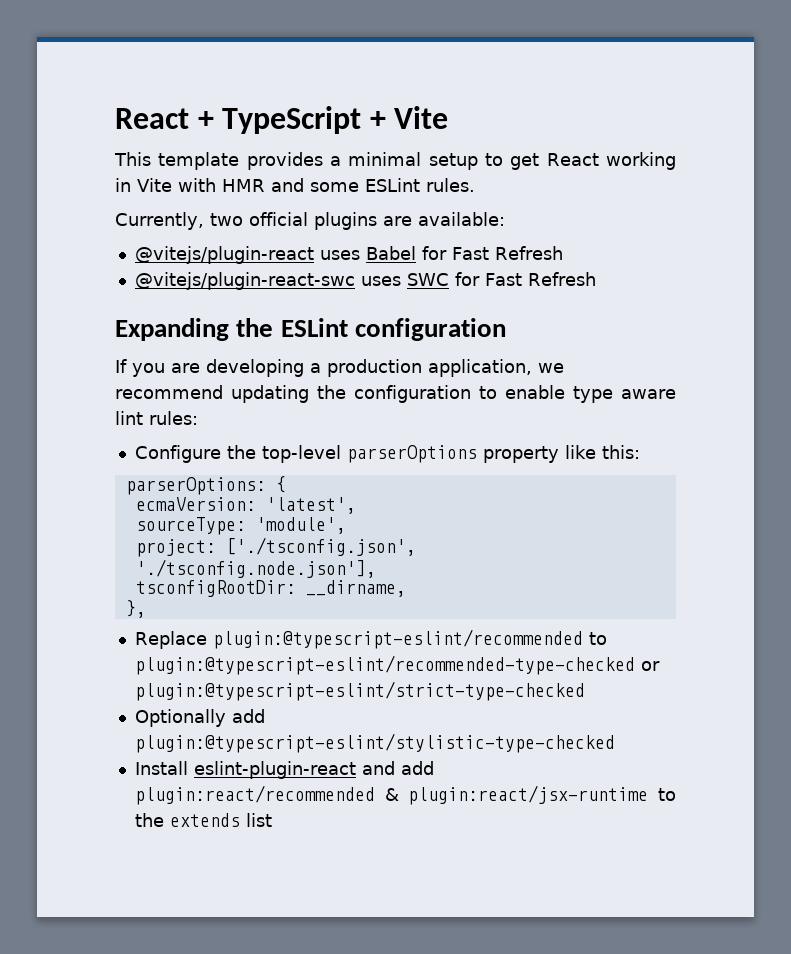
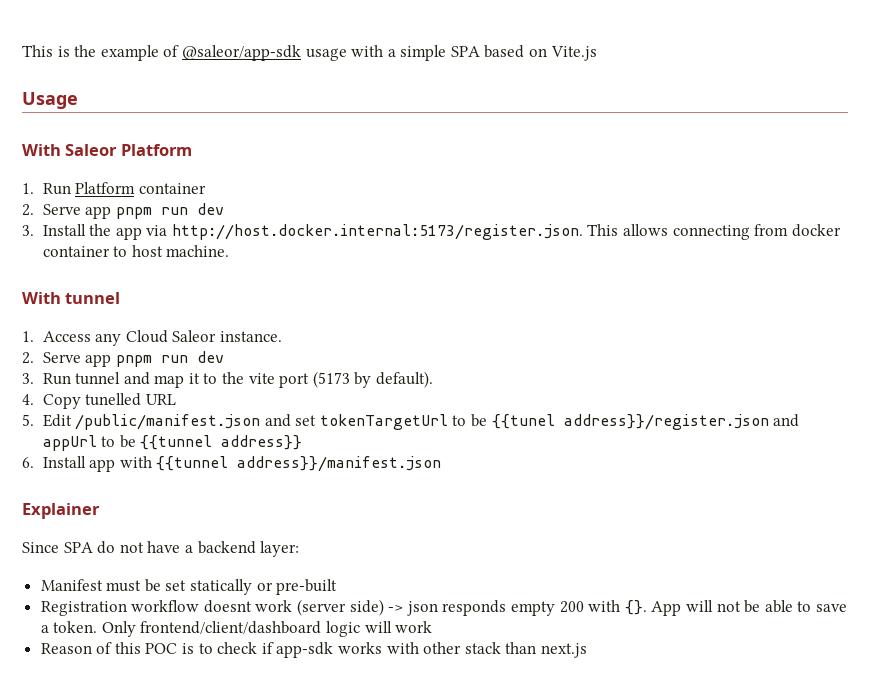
- React + TypeScript + Vite
- This template provides a minimal setup to get React working in Vite with HMR and some ESLint rules.
- Currently, two official plugins are available:
- @vitejs/plugin-react uses Babel for Fast Refresh
- @vitejs/plugin-react-swc uses SWC for Fast Refresh
- Expanding the ESLint configuration
- If you are developing a production application, we recommend updating the configuration to enable type aware lint rules:
- Configure the top-level parserOptions property like this:
- parserOptions: {
- ecmaVersion: 'latest',
- sourceType: 'module',
- project: ['./tsconfig.json', './tsconfig.node.json'],
- tsconfigRootDir: __dirname,
- },
- Replace plugin:@typescript-eslint/recommended to plugin:@typescript-eslint/recommended-type-checked or plugin:@typescript-eslint/strict-type-checked
- Optionally add plugin:@typescript-eslint/stylistic-type-checked
- Install eslint-plugin-react and add plugin:react/recommended & plugin:react/jsx-runtime to the extends list
+ This is the example of @saleor/app-sdk usage with a simple SPA based on Vite.js
+ Usage
+ With Saleor Platform
+ 1. Run Platform container
+ 2. Serve app pnpm run dev
+ 3. Install the app via http://host.docker.internal:5173/register.json. This allows connecting from docker container to host machine.
+ With tunnel
+ 1. Access any Cloud Saleor instance.
+ 2. Serve app pnpm run dev
+ 3. Run tunnel and map it to the vite port (5173 by default).
+ 4. Copy tunelled URL
+ 5. Edit /public/manifest.json and set tokenTargetUrl to be {{tunel address}}/register.json and appUrl to be {{tunnel address}}
+ 6. Install app with {{tunnel address}}/manifest.json
+ Explainer
+ Since SPA do not have a backend layer:
+ Manifest must be set statically or pre-built
+ Registration workflow doesnt work (server side) -> json responds empty 200 with {}. App will not be able to save a token. Only frontend/client/dashboard logic will work
+ Reason of this POC is to check if app-sdk works with other stack than next.js

